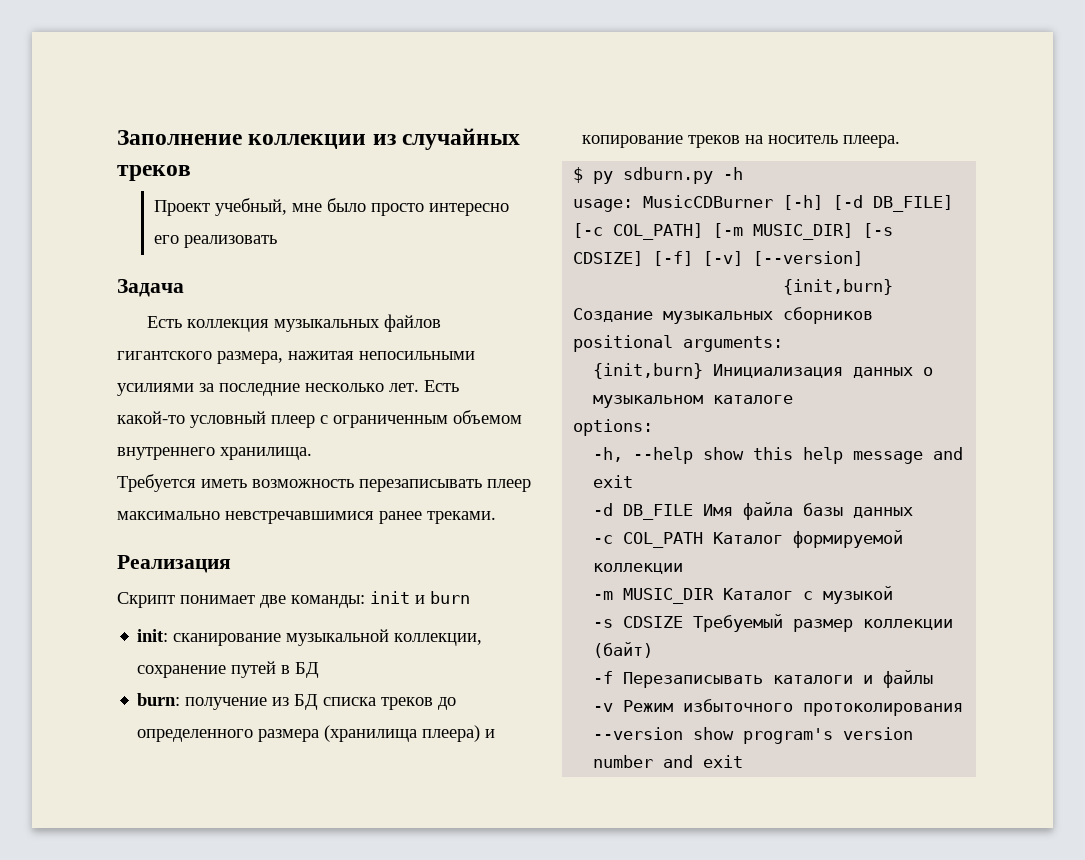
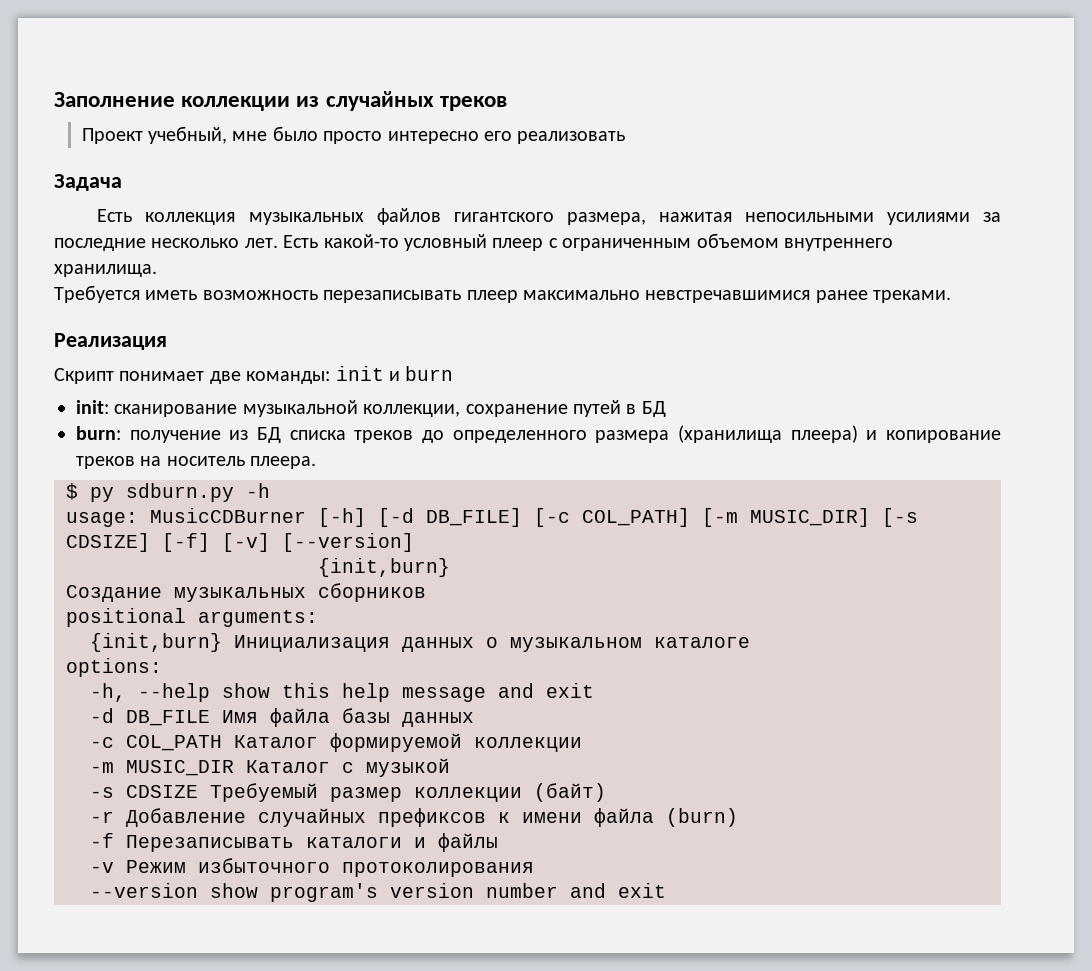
+ -r Добавление случайных префиксов к имени файла (burn)

